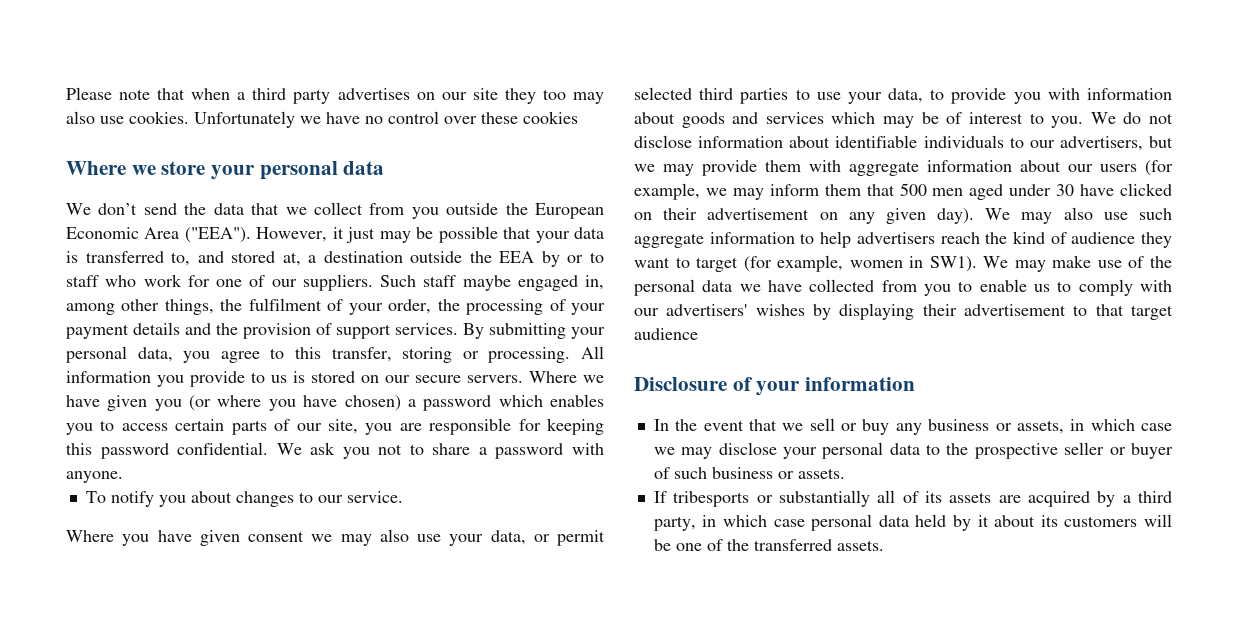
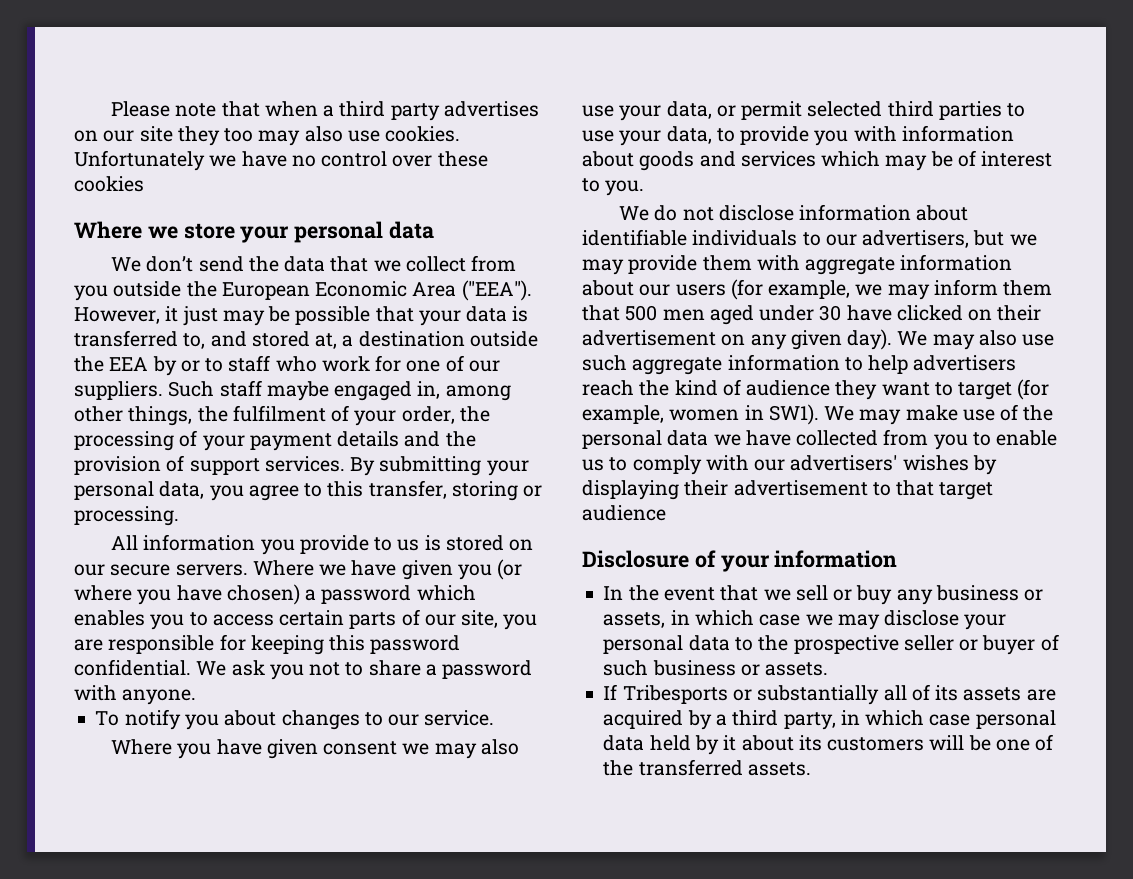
- By submitting your personal data, you agree to this transfer, storing or processing. All information you provide to us is stored on our secure servers.
+ By submitting your personal data, you agree to this transfer, storing or processing.
+ All information you provide to us is stored on our secure servers.
- Where you have given consent we may also use your data, or permit selected third parties to use your data, to provide you with information about goods and services which may be of interest to you. We do not disclose information about identifiable individuals to our advertisers, but we may provide them with aggregate information about our users (for example, we may inform them that 500 men aged under 30 have clicked on their advertisement on any given day).
+ Where you have given consent we may also use your data, or permit selected third parties to use your data, to provide you with information about goods and services which may be of interest to you.
+ We do not disclose information about identifiable individuals to our advertisers, but we may provide them with aggregate information about our users (for example, we may inform them that 500 men aged under 30 have clicked on their advertisement on any given day).
- If tribesports or substantially all of its assets are acquired by a third party, in which case personal data held by it about its customers will be one of the transferred assets.
+ If Tribesports or substantially all of its assets are acquired by a third party, in which case personal data held by it about its customers will be one of the transferred assets.

